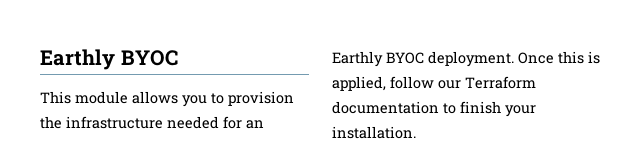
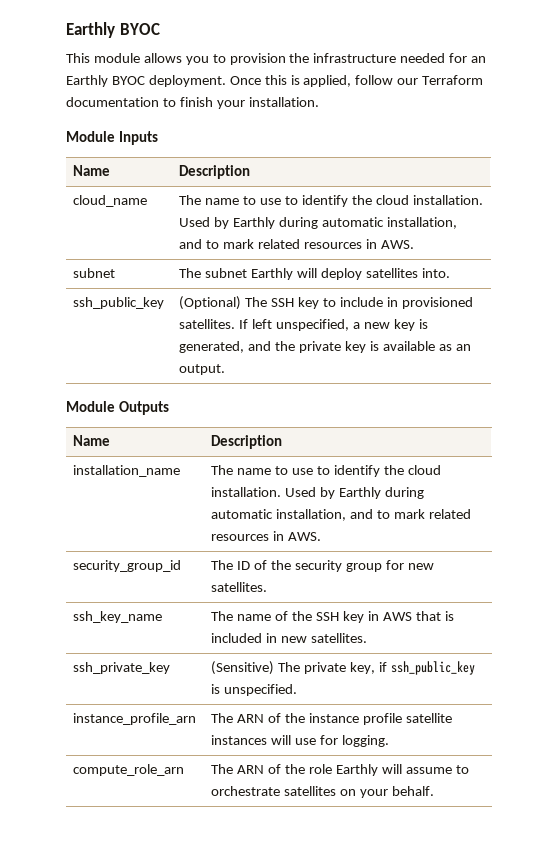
+ Module Inputs
+ Name | Description
+ cloud_name | The name to use to identify the cloud installation. Used by Earthly during automatic installation, and to mark related resources in AWS.
+ subnet | The subnet Earthly will deploy satellites into.
+ ssh_public_key | (Optional) The SSH key to include in provisioned satellites. If left unspecified, a new key is generated, and the private key is available as an output.
+ Module Outputs
+ Name | Description
+ installation_name | The name to use to identify the cloud installation. Used by Earthly during automatic installation, and to mark related resources in AWS.
+ security_group_id | The ID of the security group for new satellites.
+ ssh_key_name | The name of the SSH key in AWS that is included in new satellites.
+ ssh_private_key | (Sensitive) The private key, if ssh_public_key is unspecified.
+ instance_profile_arn | The ARN of the instance profile satellite instances will use for logging.
+ compute_role_arn | The ARN of the role Earthly will assume to orchestrate satellites on your behalf.

